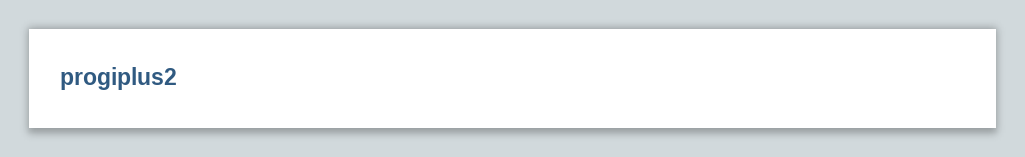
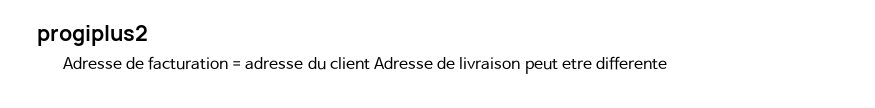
+ Adresse de facturation = adresse du client Adresse de livraison peut etre differente

